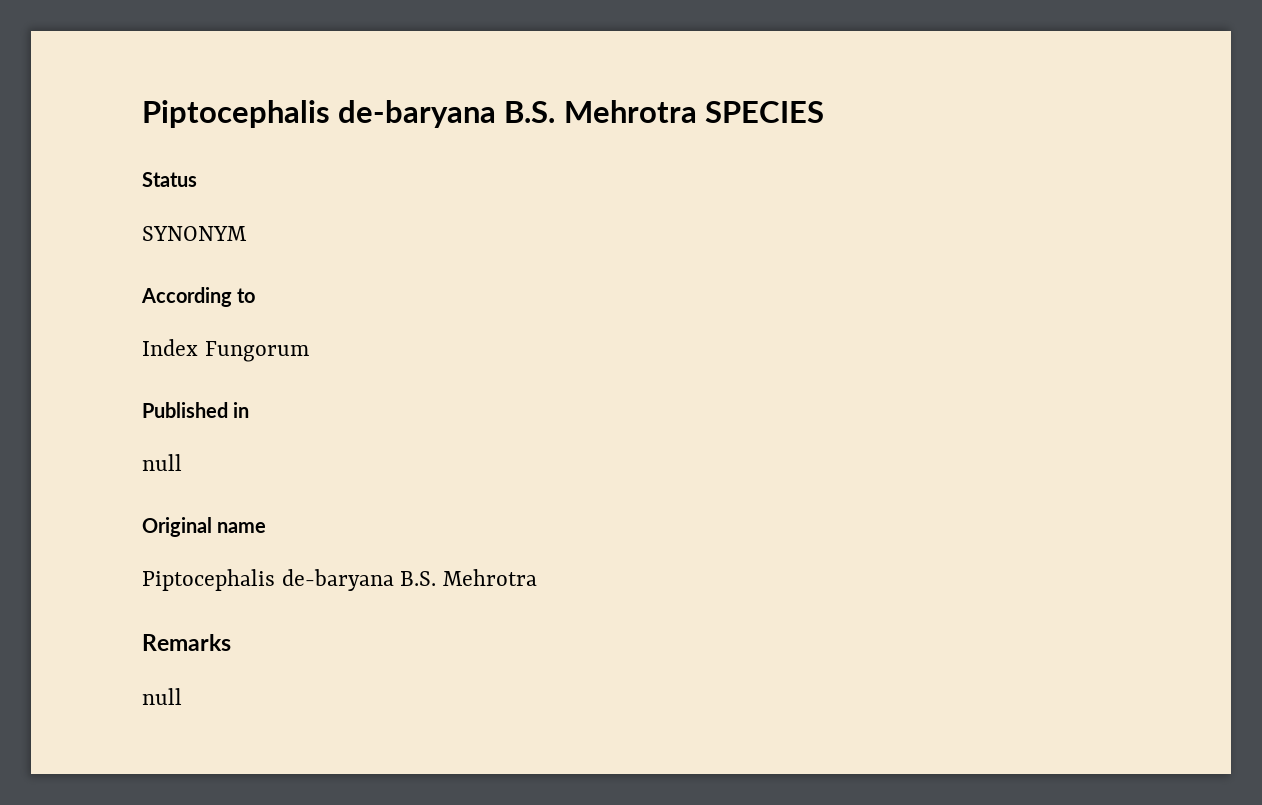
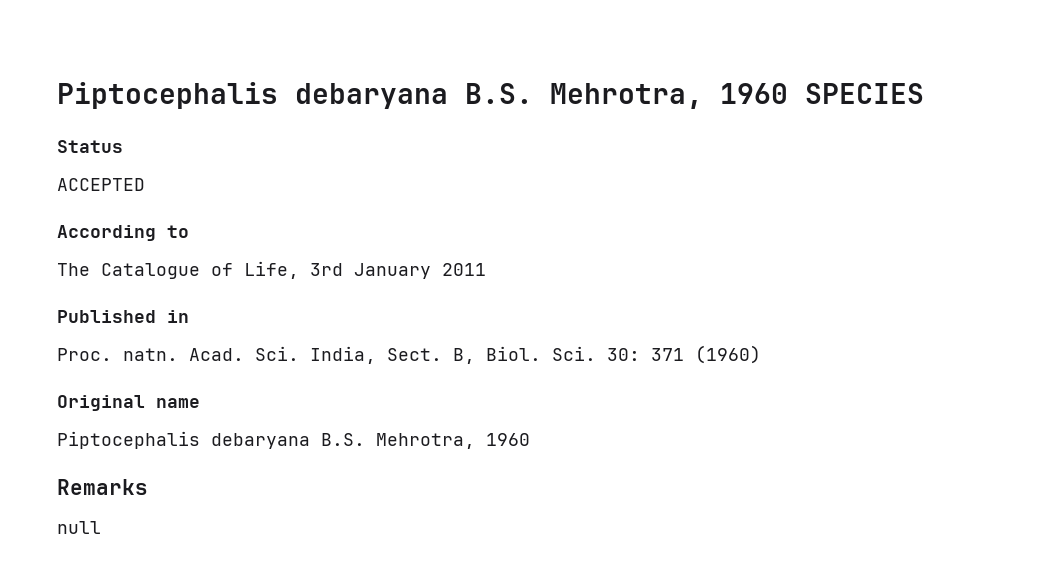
- Piptocephalis de-baryana B.S. Mehrotra SPECIES
+ Piptocephalis debaryana B.S. Mehrotra, 1960 SPECIES
- SYNONYM
+ ACCEPTED
- Index Fungorum
+ The Catalogue of Life, 3rd January 2011
  Published in
- null
+ Proc. natn. Acad. Sci. India, Sect. B, Biol. Sci. 30: 371 (1960)
  Original name
- Piptocephalis de-baryana B.S. Mehrotra
+ Piptocephalis debaryana B.S. Mehrotra, 1960

